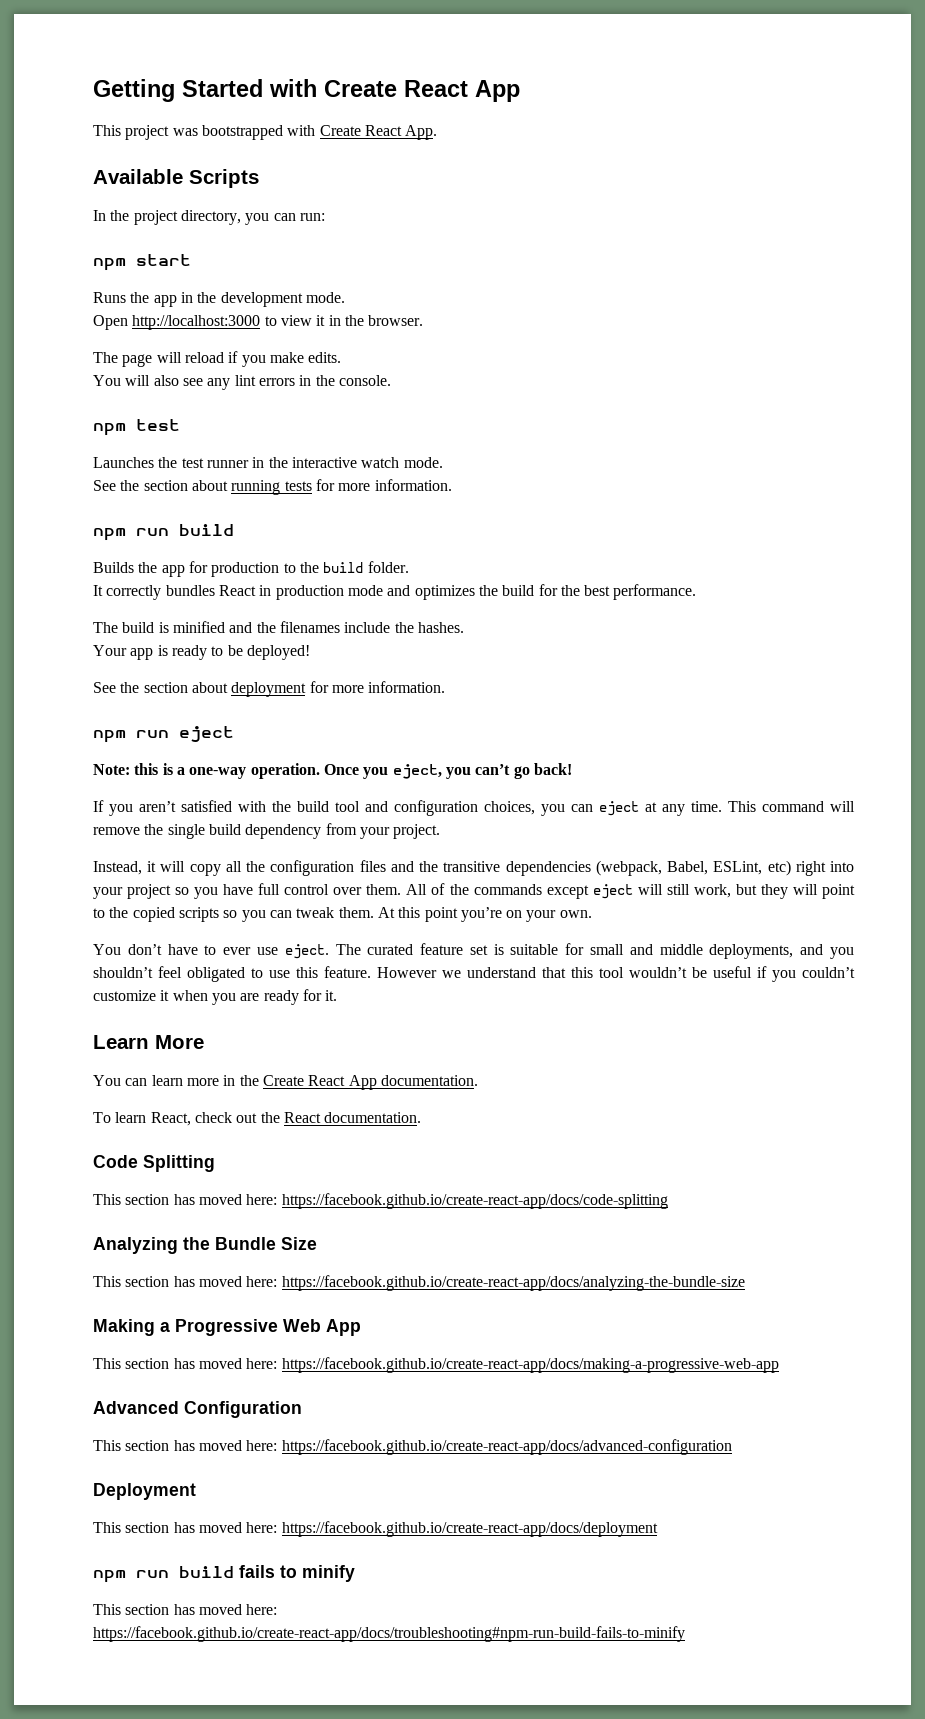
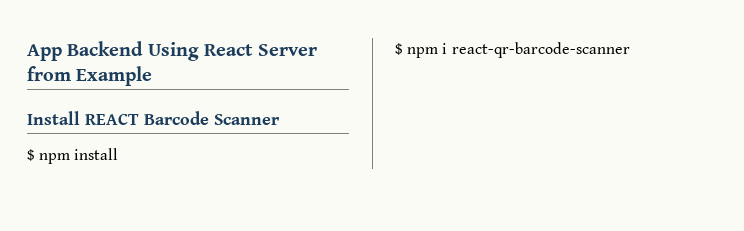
- Getting Started with Create React App
- This project was bootstrapped with Create React App.
- Available Scripts
- In the project directory, you can run:
- npm start
- Runs the app in the development mode.
- Open http://localhost:3000 to view it in the browser.
- The page will reload if you make edits.
- You will also see any lint errors in the console.
- npm test
- Launches the test runner in the interactive watch mode.
- See the section about running tests for more information.
- npm run build
- Builds the app for production to the build folder.
- It correctly bundles React in production mode and optimizes the build for the best performance.
- The build is minified and the filenames include the hashes.
- Your app is ready to be deployed!
- See the section about deployment for more information.
- npm run eject
- Note: this is a one-way operation. Once you eject, you can’t go back!
- If you aren’t satisfied with the build tool and configuration choices, you can eject at any time. This command will remove the single build dependency from your project.
- Instead, it will copy all the configuration files and the transitive dependencies (webpack, Babel, ESLint, etc) right into your project so you have full control over them. All of the commands except eject will still work, but they will point to the copied scripts so you can tweak them. At this point you’re on your own.
- You don’t have to ever use eject. The curated feature set is suitable for small and middle deployments, and you shouldn’t feel obligated to use this feature. However we understand that this tool wouldn’t be useful if you couldn’t customize it when you are ready for it.
- Learn More
- You can learn more in the Create React App documentation.
- To learn React, check out the React documentation.
- Code Splitting
- This section has moved here: https://facebook.github.io/create-react-app/docs/code-splitting
- Analyzing the Bundle Size
- This section has moved here: https://facebook.github.io/create-react-app/docs/analyzing-the-bundle-size
- Making a Progressive Web App
- This section has moved here: https://facebook.github.io/create-react-app/docs/making-a-progressive-web-app
- Advanced Configuration
- This section has moved here: https://facebook.github.io/create-react-app/docs/advanced-configuration
- Deployment
- This section has moved here: https://facebook.github.io/create-react-app/docs/deployment
- npm run build fails to minify
- This section has moved here: https://facebook.github.io/create-react-app/docs/troubleshooting#npm-run-build-fails-to-minify
+ App Backend Using React Server from Example
+ Install REACT Barcode Scanner
+ $ npm install
+ $ npm i react-qr-barcode-scanner

